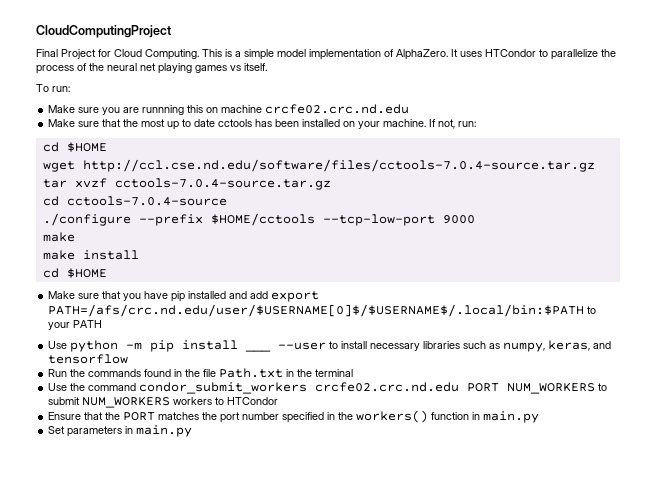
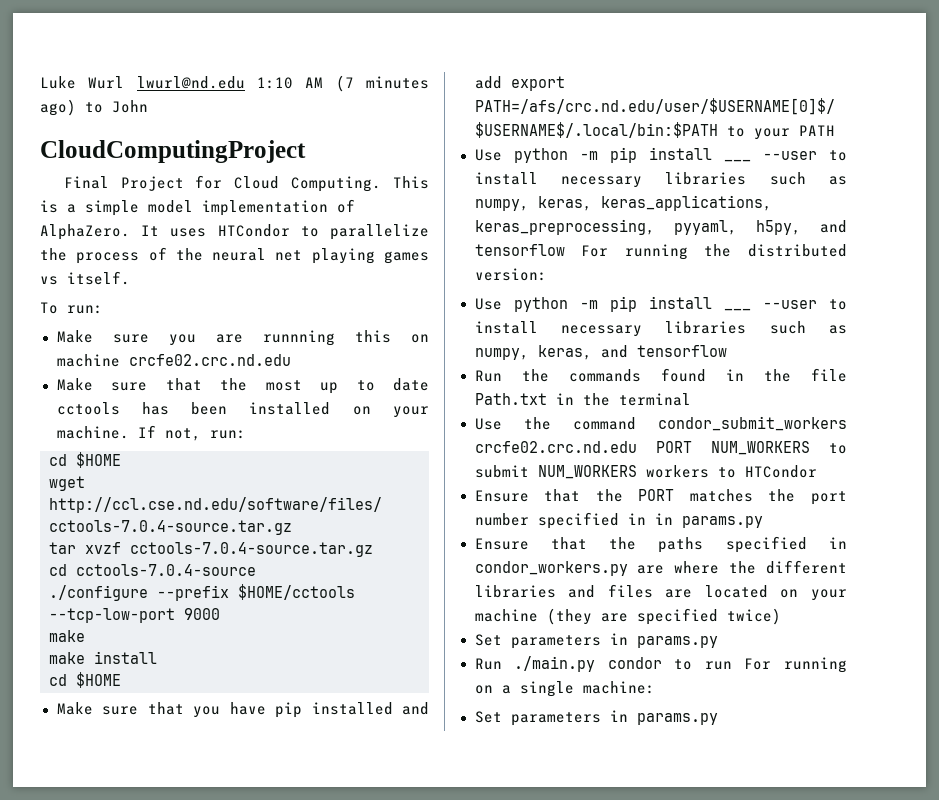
+ Luke Wurl lwurl@nd.edu 1:10 AM (7 minutes ago) to John
+ Use python -m pip install ___ --user to install necessary libraries such as numpy, keras, keras_applications, keras_preprocessing, pyyaml, h5py, and tensorflow For running the distributed version:
- Ensure that the PORT matches the port number specified in the workers() function in main.py
- Set parameters in main.py
+ Ensure that the PORT matches the port number specified in in params.py
+ Ensure that the paths specified in condor_workers.py are where the different libraries and files are located on your machine (they are specified twice)
+ Set parameters in params.py
+ Run ./main.py condor to run For running on a single machine:
+ Set parameters in params.py

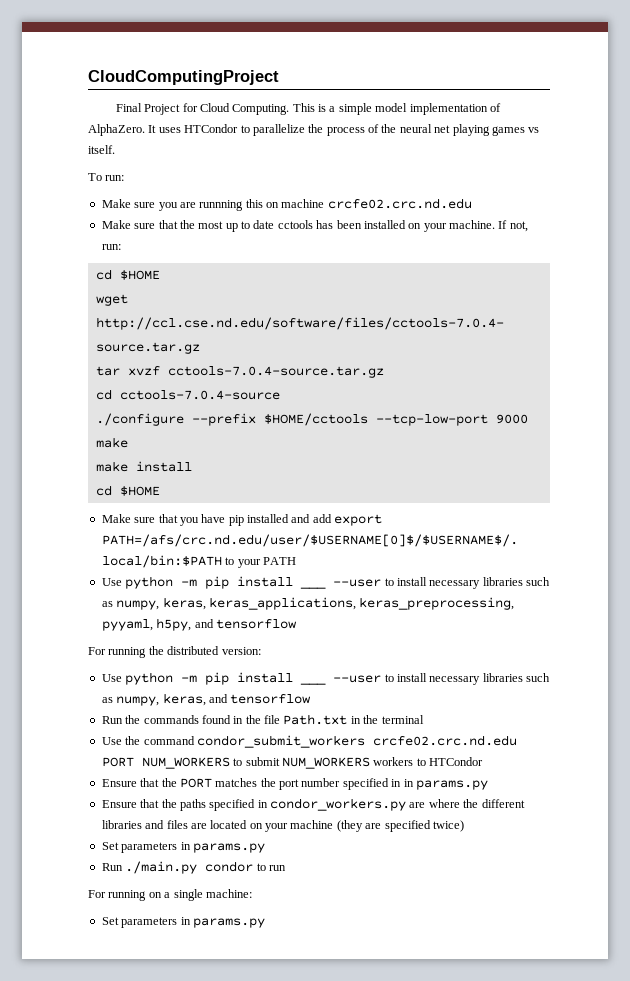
- Luke Wurl lwurl@nd.edu 1:10 AM (7 minutes ago) to John
- Use python -m pip install ___ --user to install necessary libraries such as numpy, keras, keras_applications, keras_preprocessing, pyyaml, h5py, and tensorflow For running the distributed version:
+ Use python -m pip install ___ --user to install necessary libraries such as numpy, keras, keras_applications, keras_preprocessing, pyyaml, h5py, and tensorflow
+ For running the distributed version:
- Run ./main.py condor to run For running on a single machine:
+ Run ./main.py condor to run
+ For running on a single machine:

